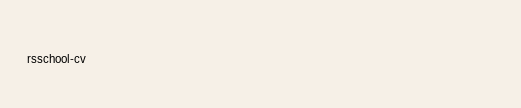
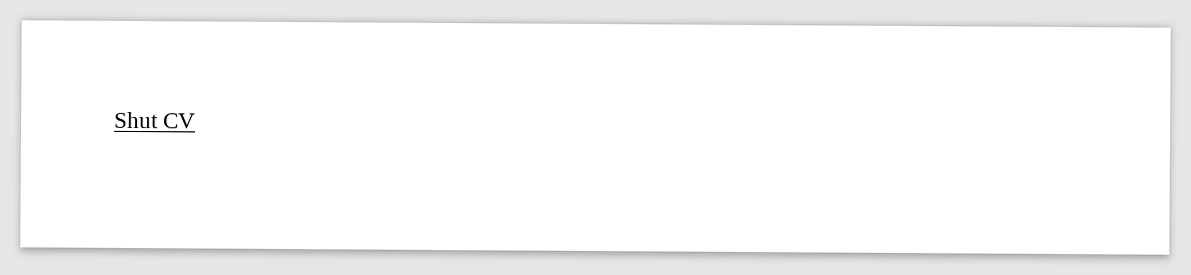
- rsschool-cv
+ Shut CV

